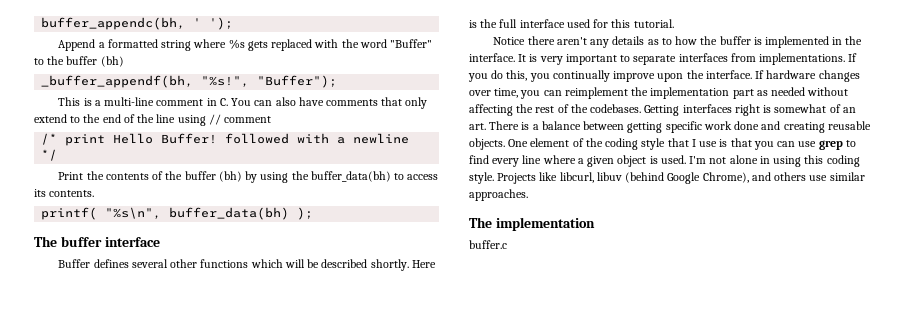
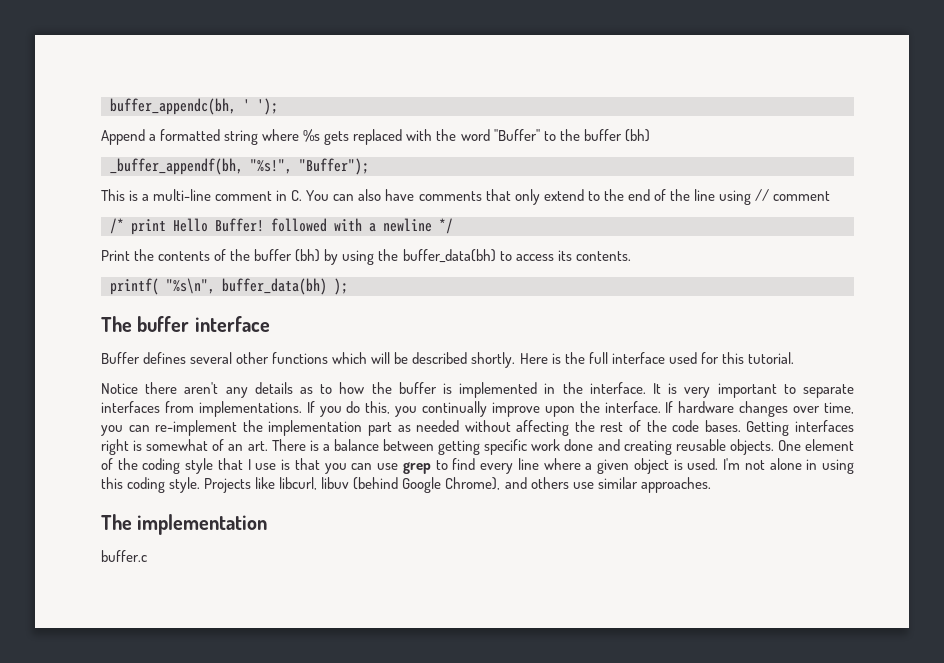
- If hardware changes over time, you can reimplement the implementation part as needed without affecting the rest of the codebases.
+ If hardware changes over time, you can re-implement the implementation part as needed without affecting the rest of the code bases.

